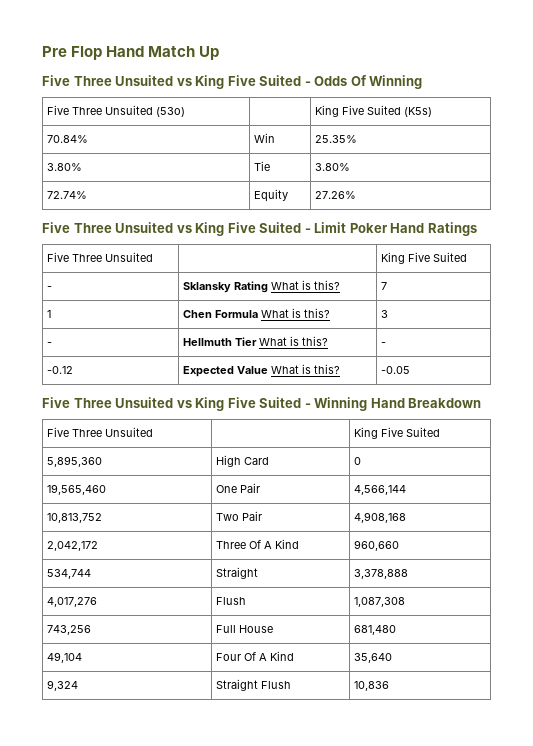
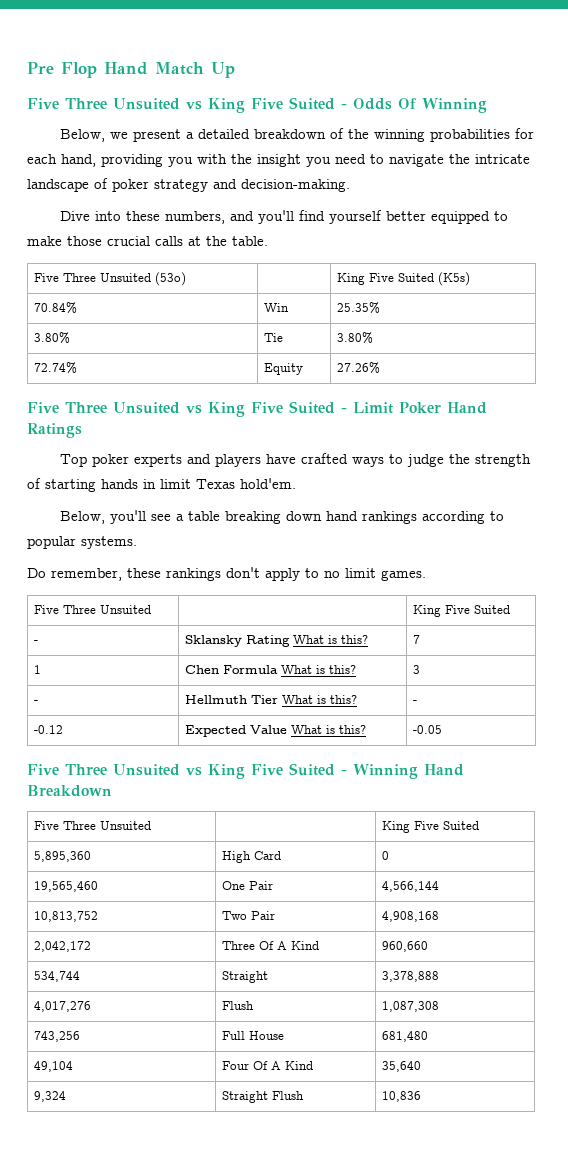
+ Below, we present a detailed breakdown of the winning probabilities for each hand, providing you with the insight you need to navigate the intricate landscape of poker strategy and decision-making.
+ Dive into these numbers, and you'll find yourself better equipped to make those crucial calls at the table.
+ Top poker experts and players have crafted ways to judge the strength of starting hands in limit Texas hold'em.
+ Below, you'll see a table breaking down hand rankings according to popular systems.
+ Do remember, these rankings don't apply to no limit games.

